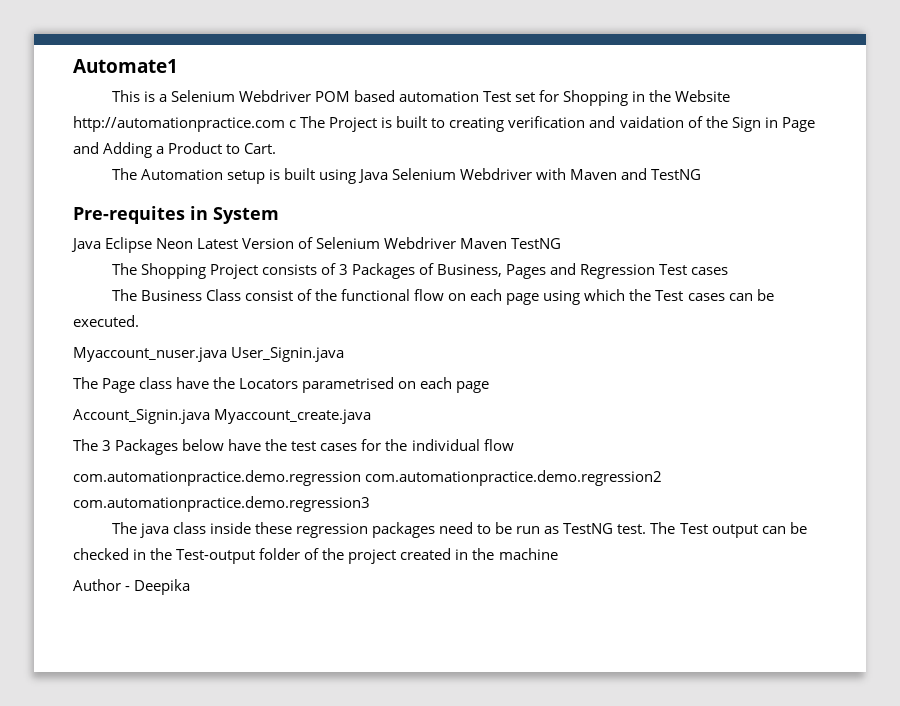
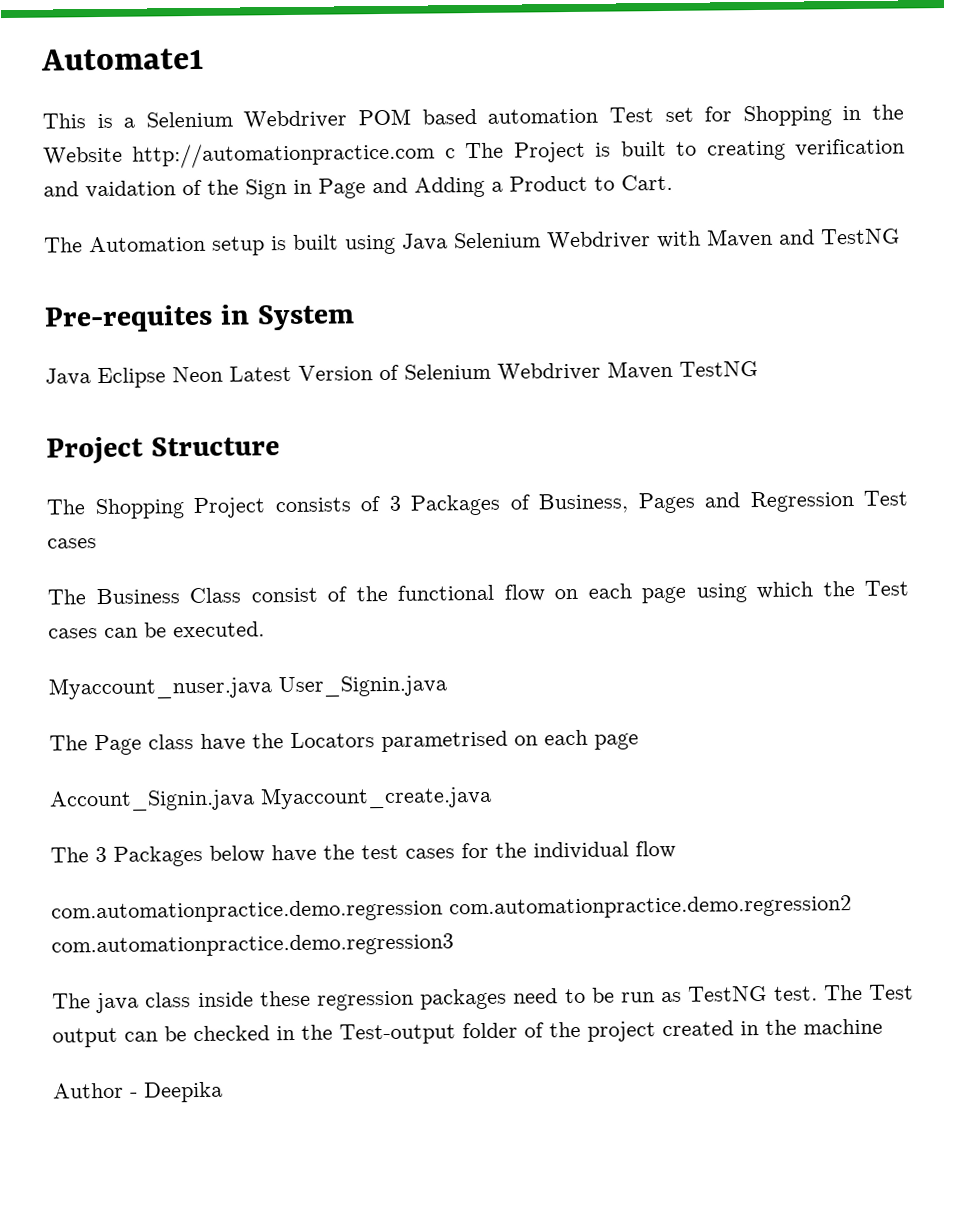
+ Project Structure

